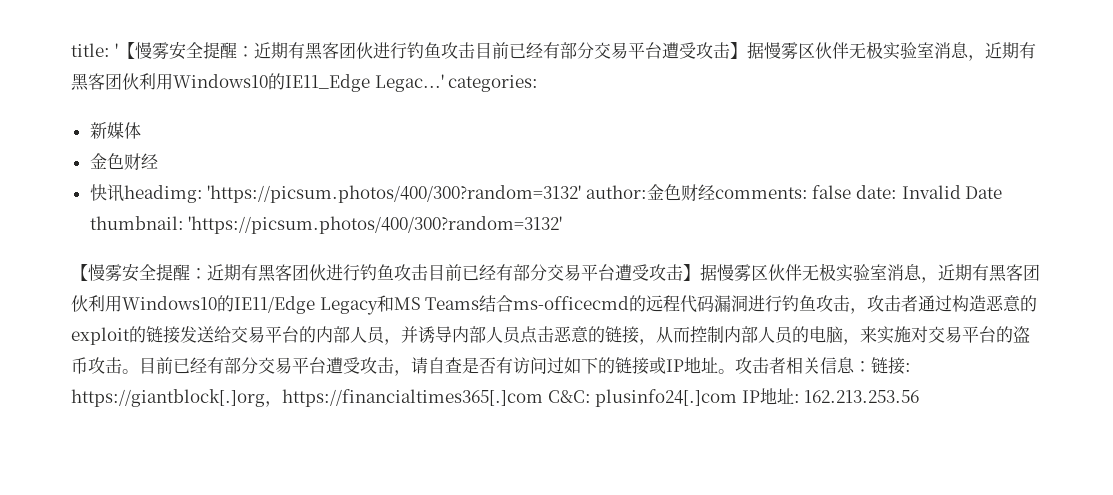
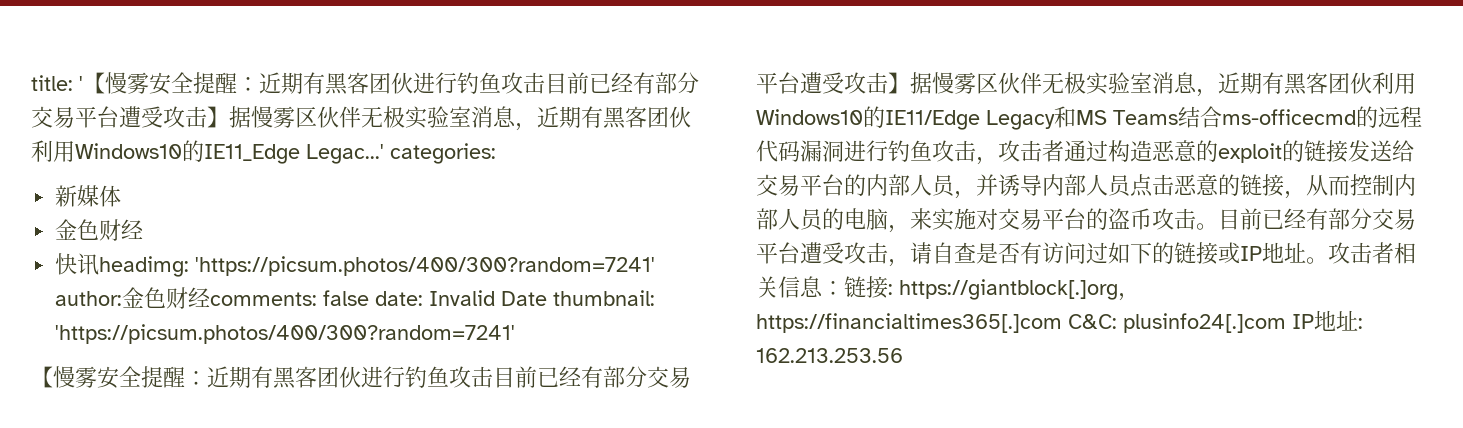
- 快讯headimg: 'https://picsum.photos/400/300?random=3132' author:金色财经comments: false date: Invalid Date thumbnail: 'https://picsum.photos/400/300?random=3132'
+ 快讯headimg: 'https://picsum.photos/400/300?random=7241' author:金色财经comments: false date: Invalid Date thumbnail: 'https://picsum.photos/400/300?random=7241'

